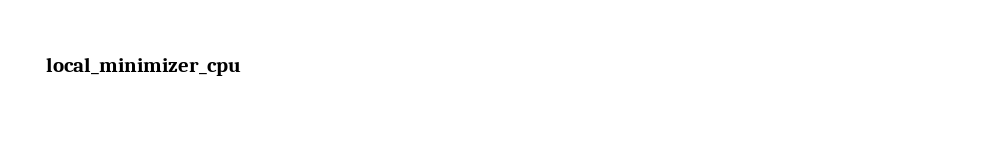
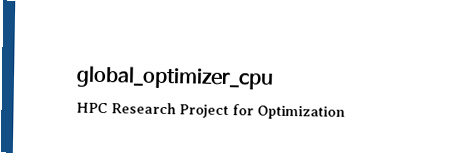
- local_minimizer_cpu
+ global_optimizer_cpu
+ HPC Research Project for Optimization

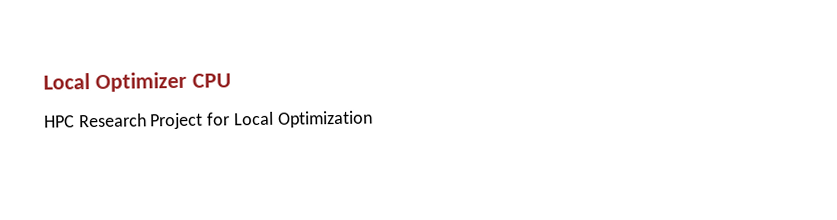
- global_optimizer_cpu
+ Local Optimizer CPU
- HPC Research Project for Optimization
+ HPC Research Project for Local Optimization

